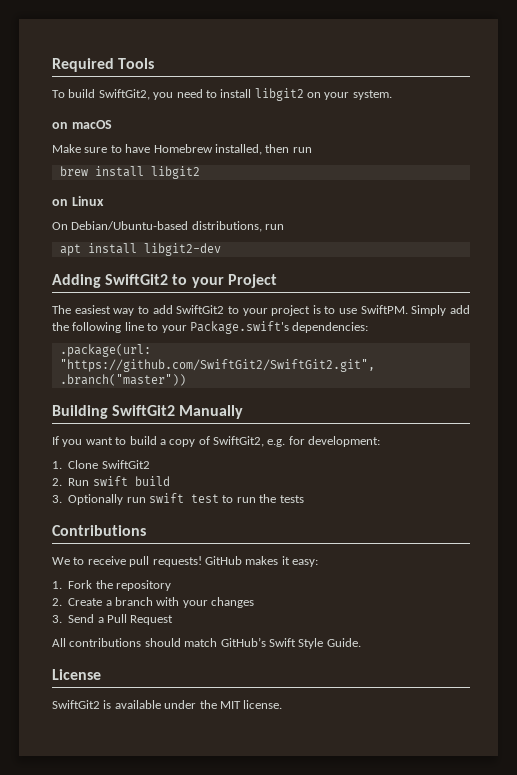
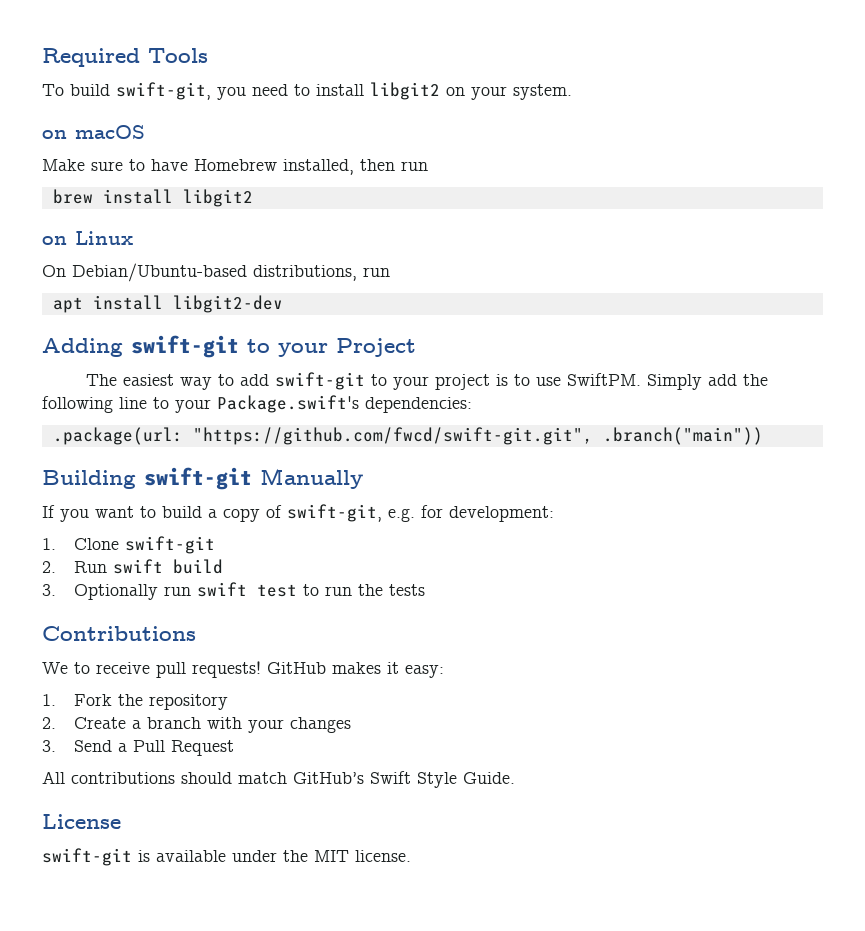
- To build SwiftGit2, you need to install libgit2 on your system.
+ To build swift-git, you need to install libgit2 on your system.
- Adding SwiftGit2 to your Project
+ Adding swift-git to your Project
- The easiest way to add SwiftGit2 to your project is to use SwiftPM.
+ The easiest way to add swift-git to your project is to use SwiftPM.
- .package(url: "https://github.com/SwiftGit2/SwiftGit2.git", .branch("master"))
+ .package(url: "https://github.com/fwcd/swift-git.git", .branch("main"))
- Building SwiftGit2 Manually
+ Building swift-git Manually
- If you want to build a copy of SwiftGit2, e.g. for development:
+ If you want to build a copy of swift-git, e.g. for development:
- 1. Clone SwiftGit2
+ 1. Clone swift-git
- SwiftGit2 is available under the MIT license.
+ swift-git is available under the MIT license.

